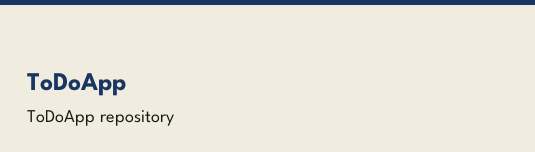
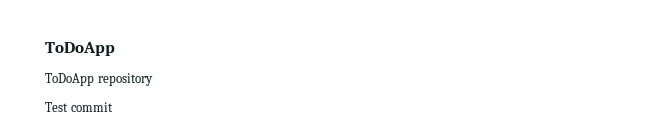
+ Test commit

